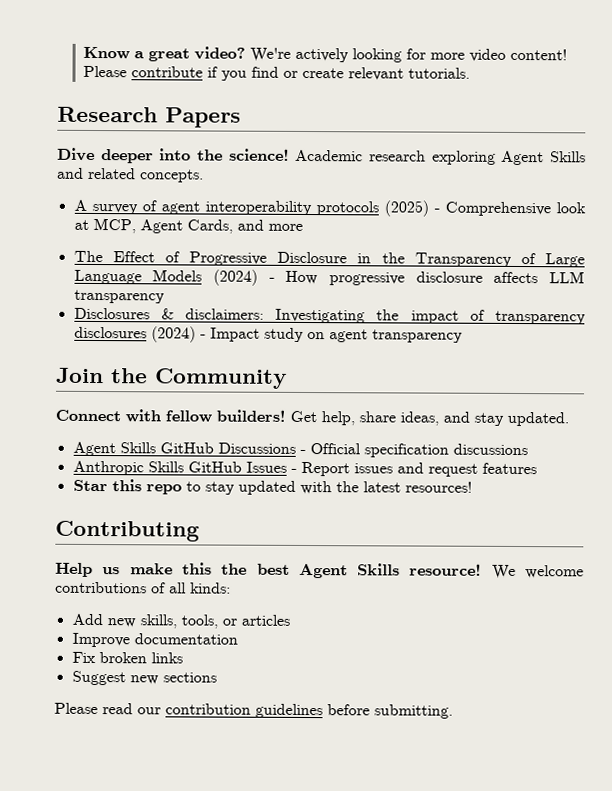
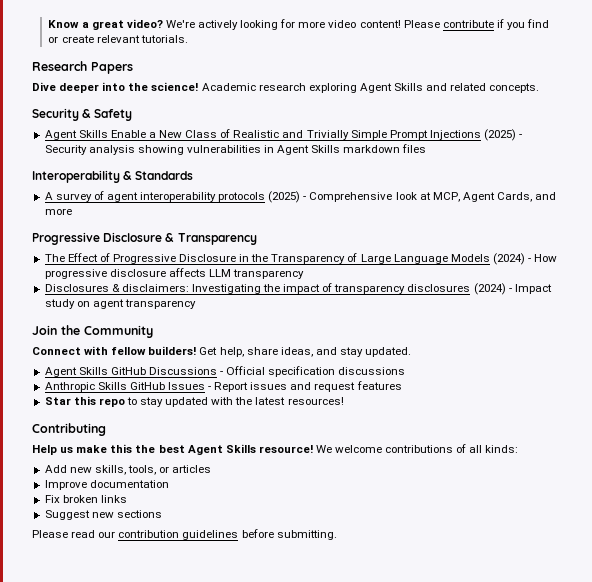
+ Security & Safety
+ Agent Skills Enable a New Class of Realistic and Trivially Simple Prompt Injections (2025) - Security analysis showing vulnerabilities in Agent Skills markdown files
+ Interoperability & Standards
+ Progressive Disclosure & Transparency

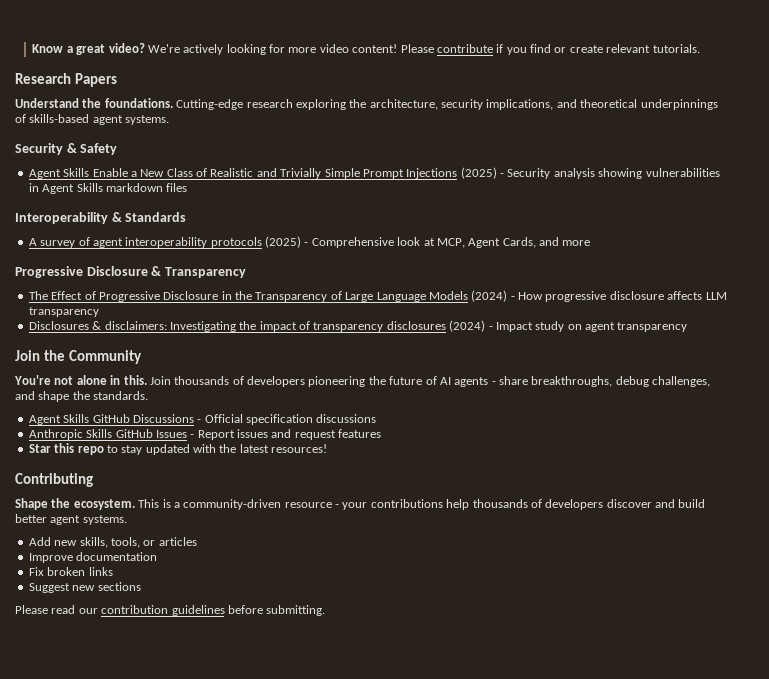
- Dive deeper into the science! Academic research exploring Agent Skills and related concepts.
+ Understand the foundations. Cutting-edge research exploring the architecture, security implications, and theoretical underpinnings of skills-based agent systems.
- Connect with fellow builders! Get help, share ideas, and stay updated.
+ You're not alone in this. Join thousands of developers pioneering the future of AI agents - share breakthroughs, debug challenges, and shape the standards.
- Help us make this the best Agent Skills resource! We welcome contributions of all kinds:
+ Shape the ecosystem. This is a community-driven resource - your contributions help thousands of developers discover and build better agent systems.

